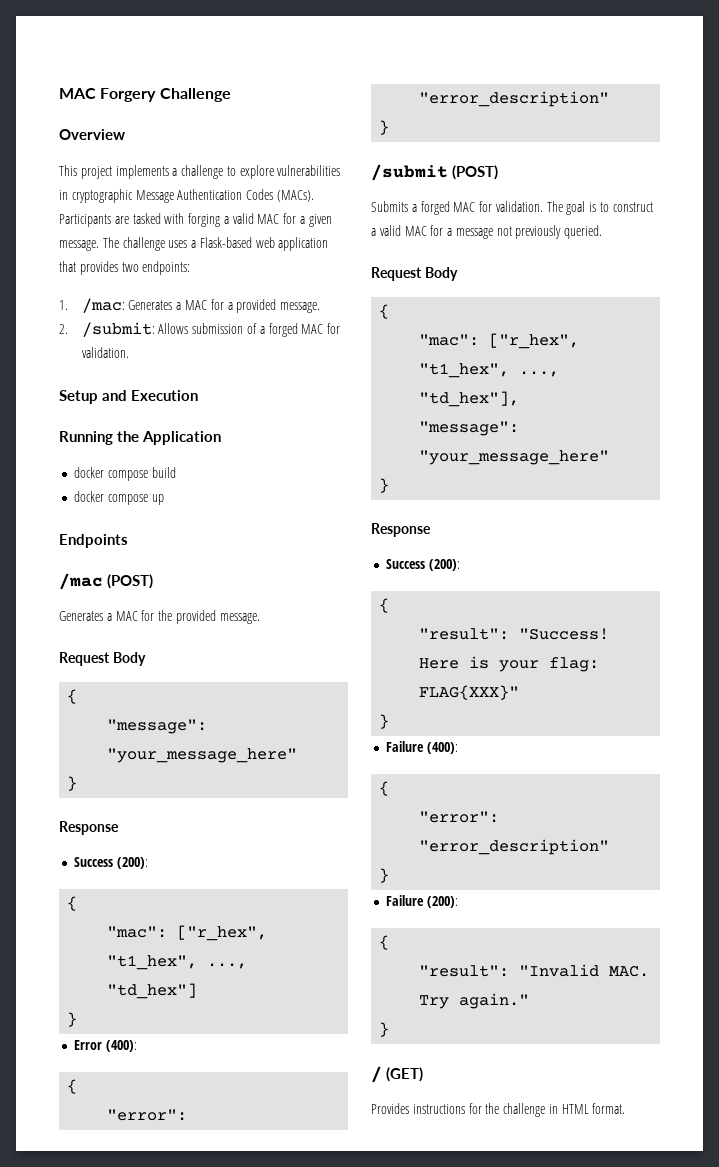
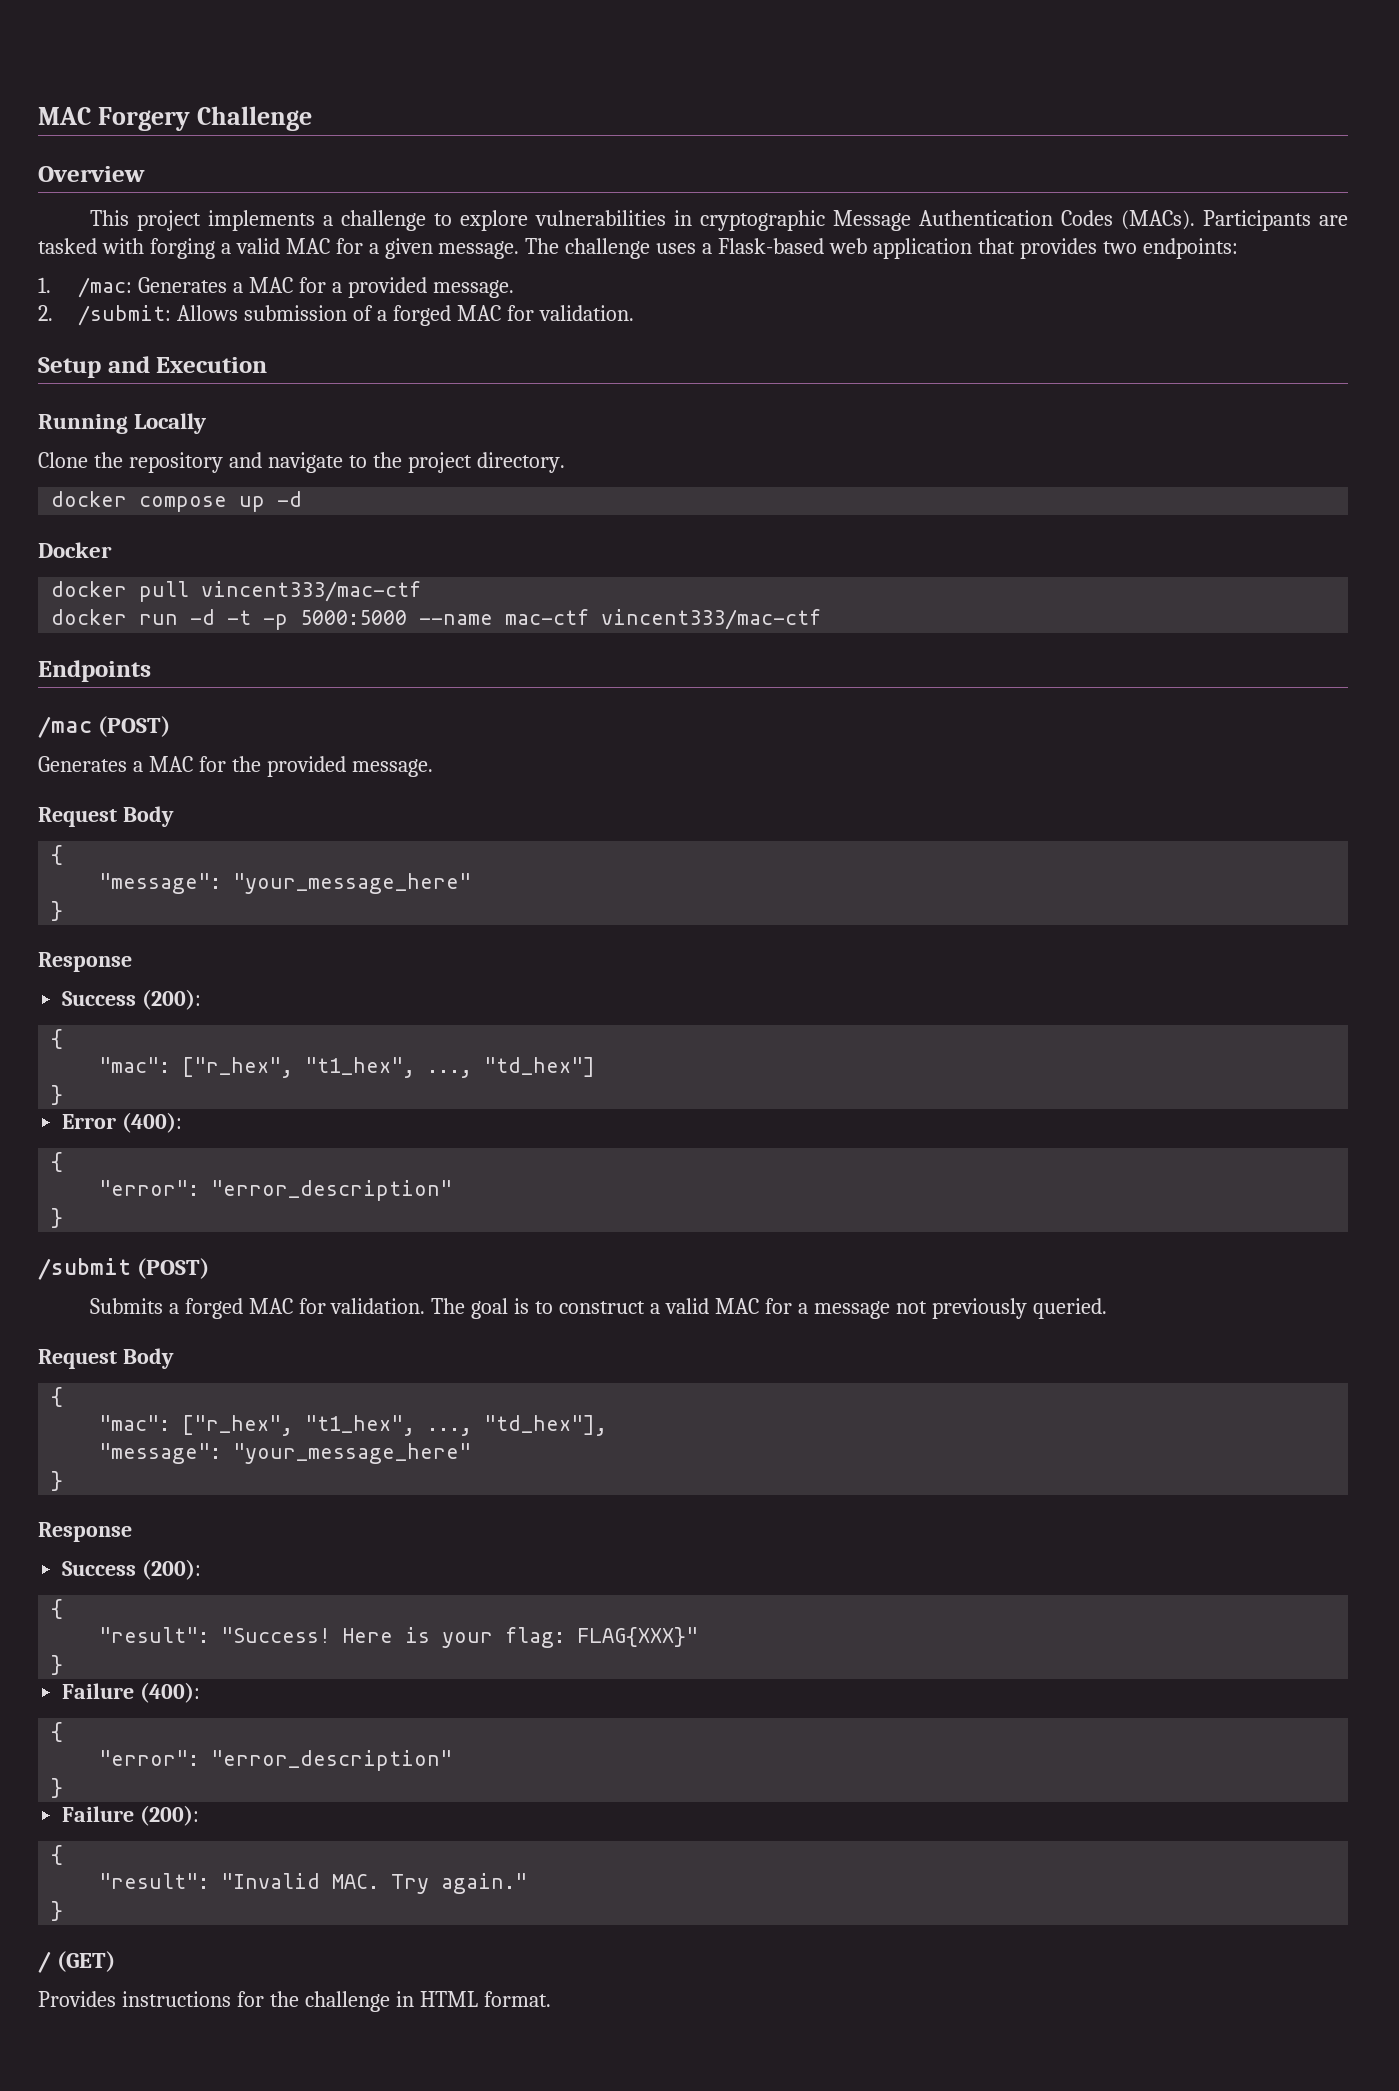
- Running the Application
- docker compose build
- docker compose up
+ Running Locally
+ Clone the repository and navigate to the project directory.
+ docker compose up -d
+ Docker
+ docker pull vincent333/mac-ctf
+ docker run -d -t -p 5000:5000 --name mac-ctf vincent333/mac-ctf

